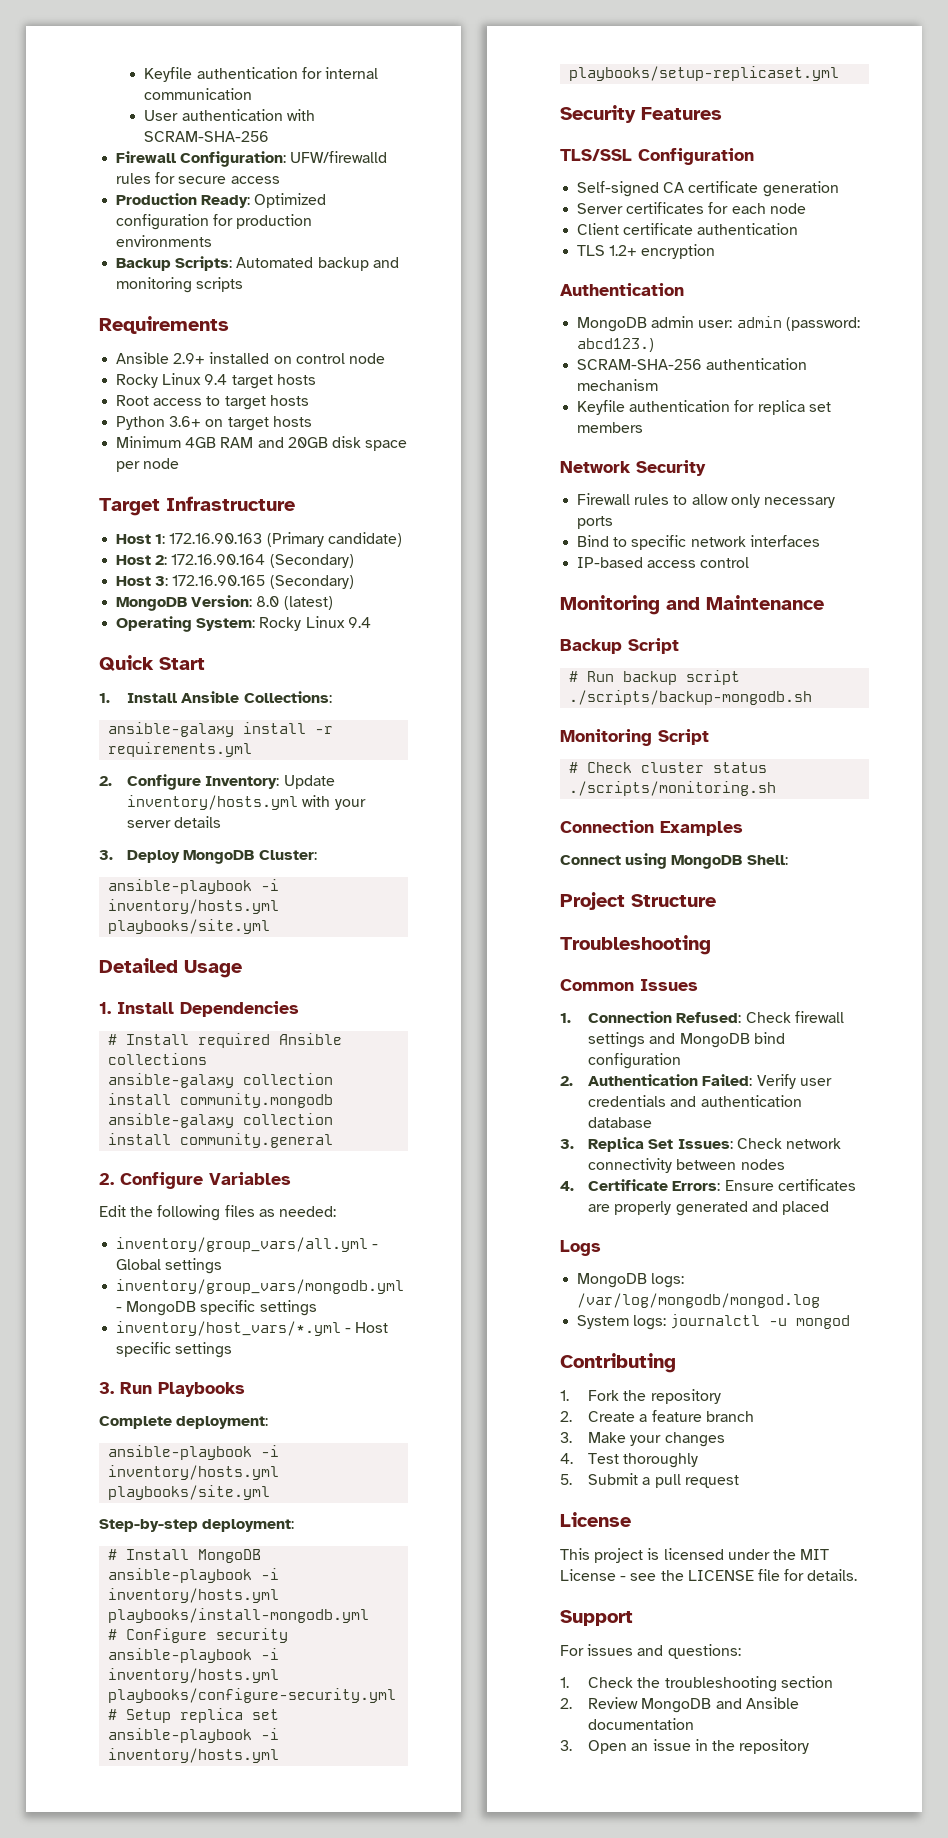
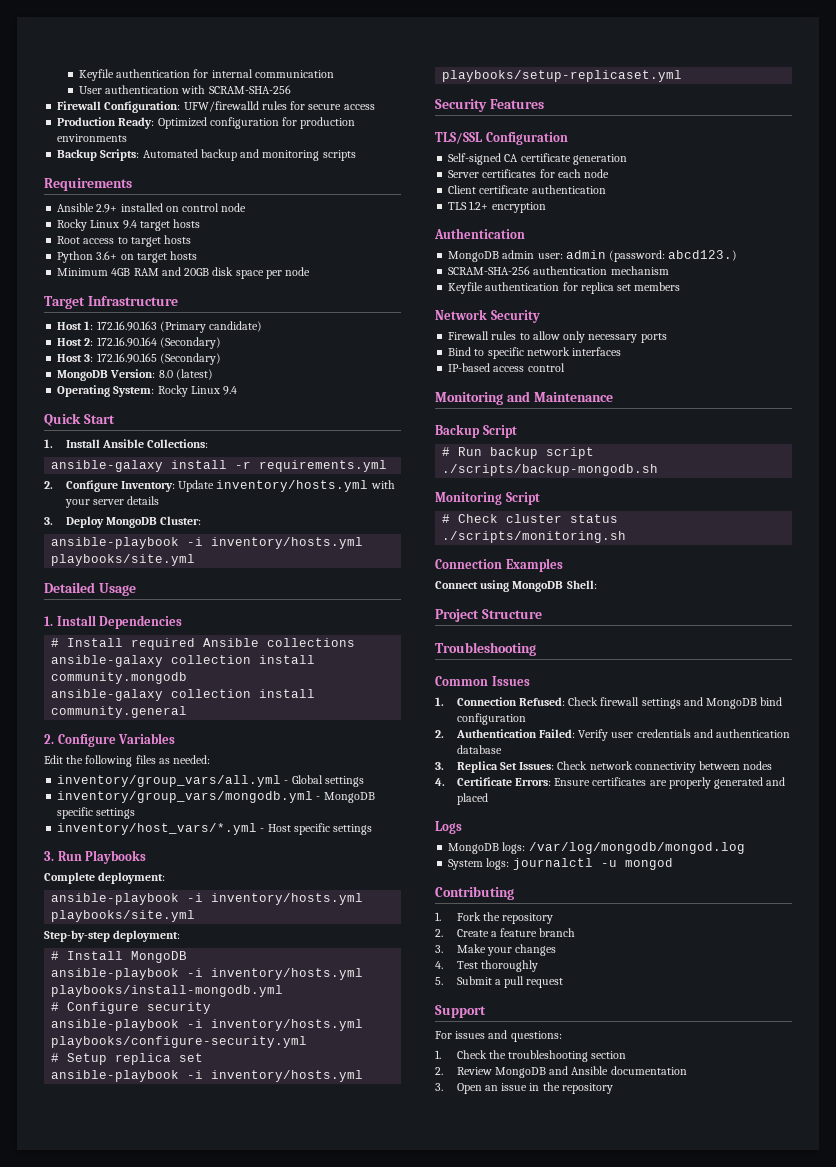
  5. Submit a pull request
- License
- This project is licensed under the MIT License - see the LICENSE file for details.

